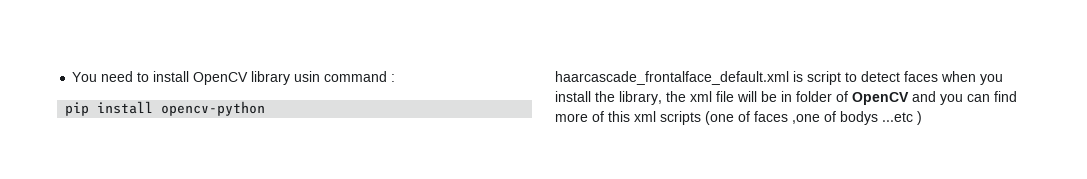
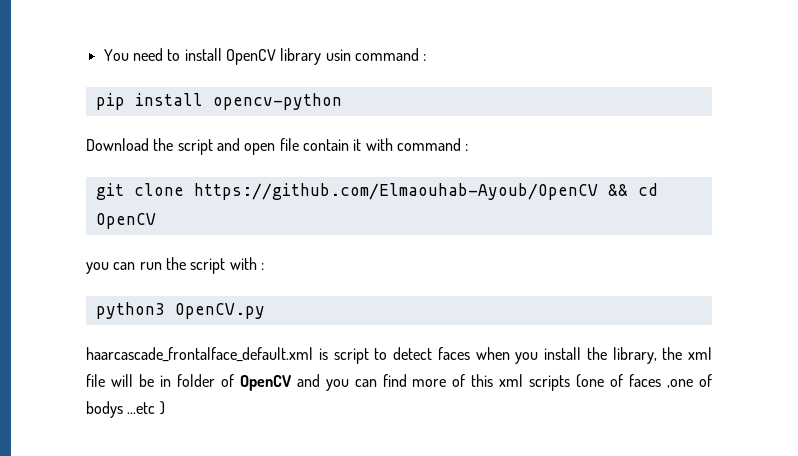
+ Download the script and open file contain it with command :
+ git clone https://github.com/Elmaouhab-Ayoub/OpenCV && cd OpenCV
+ you can run the script with :
+ python3 OpenCV.py

